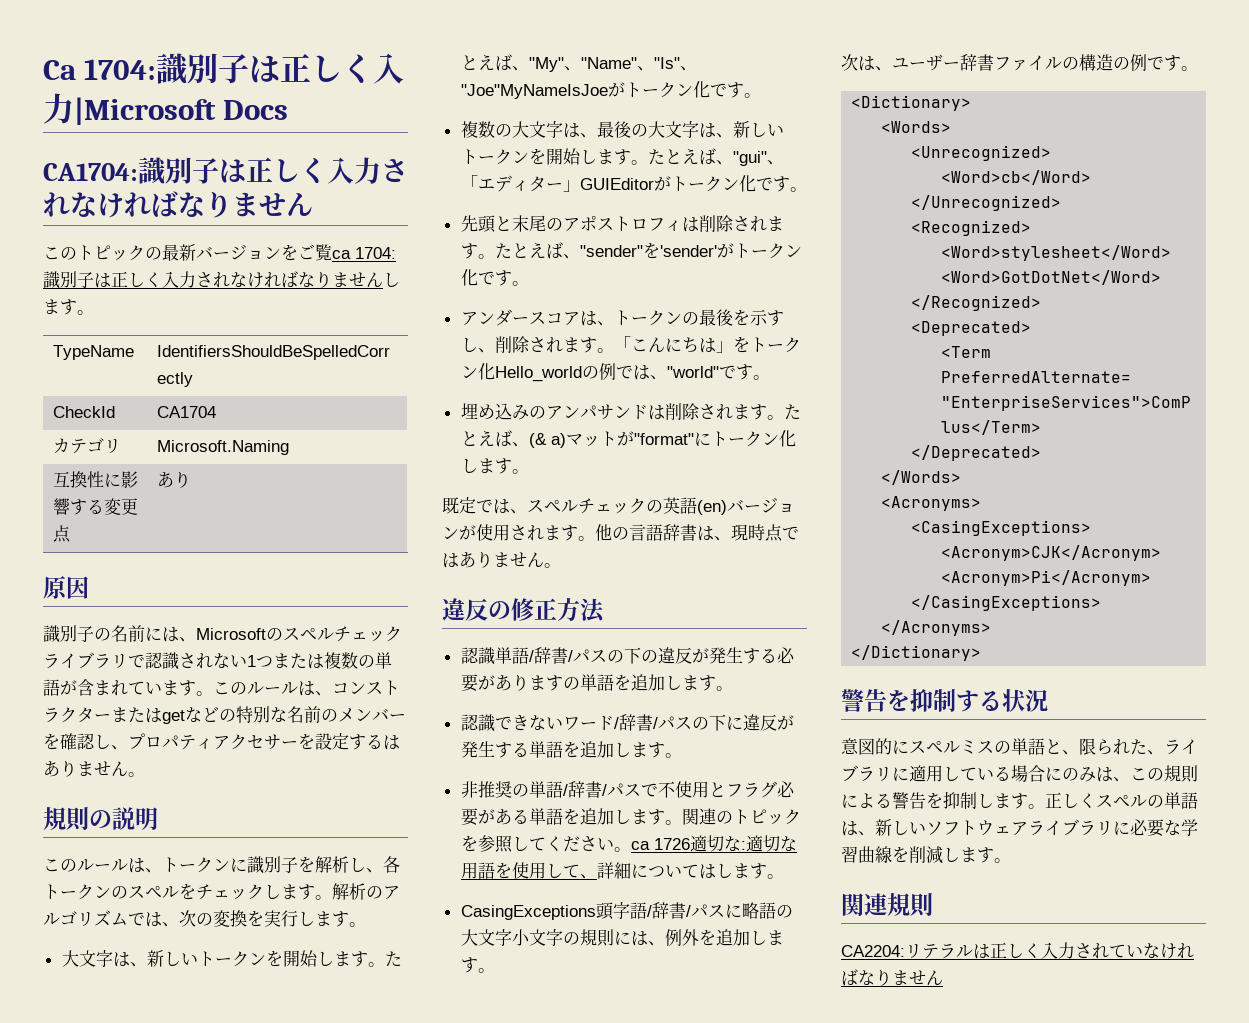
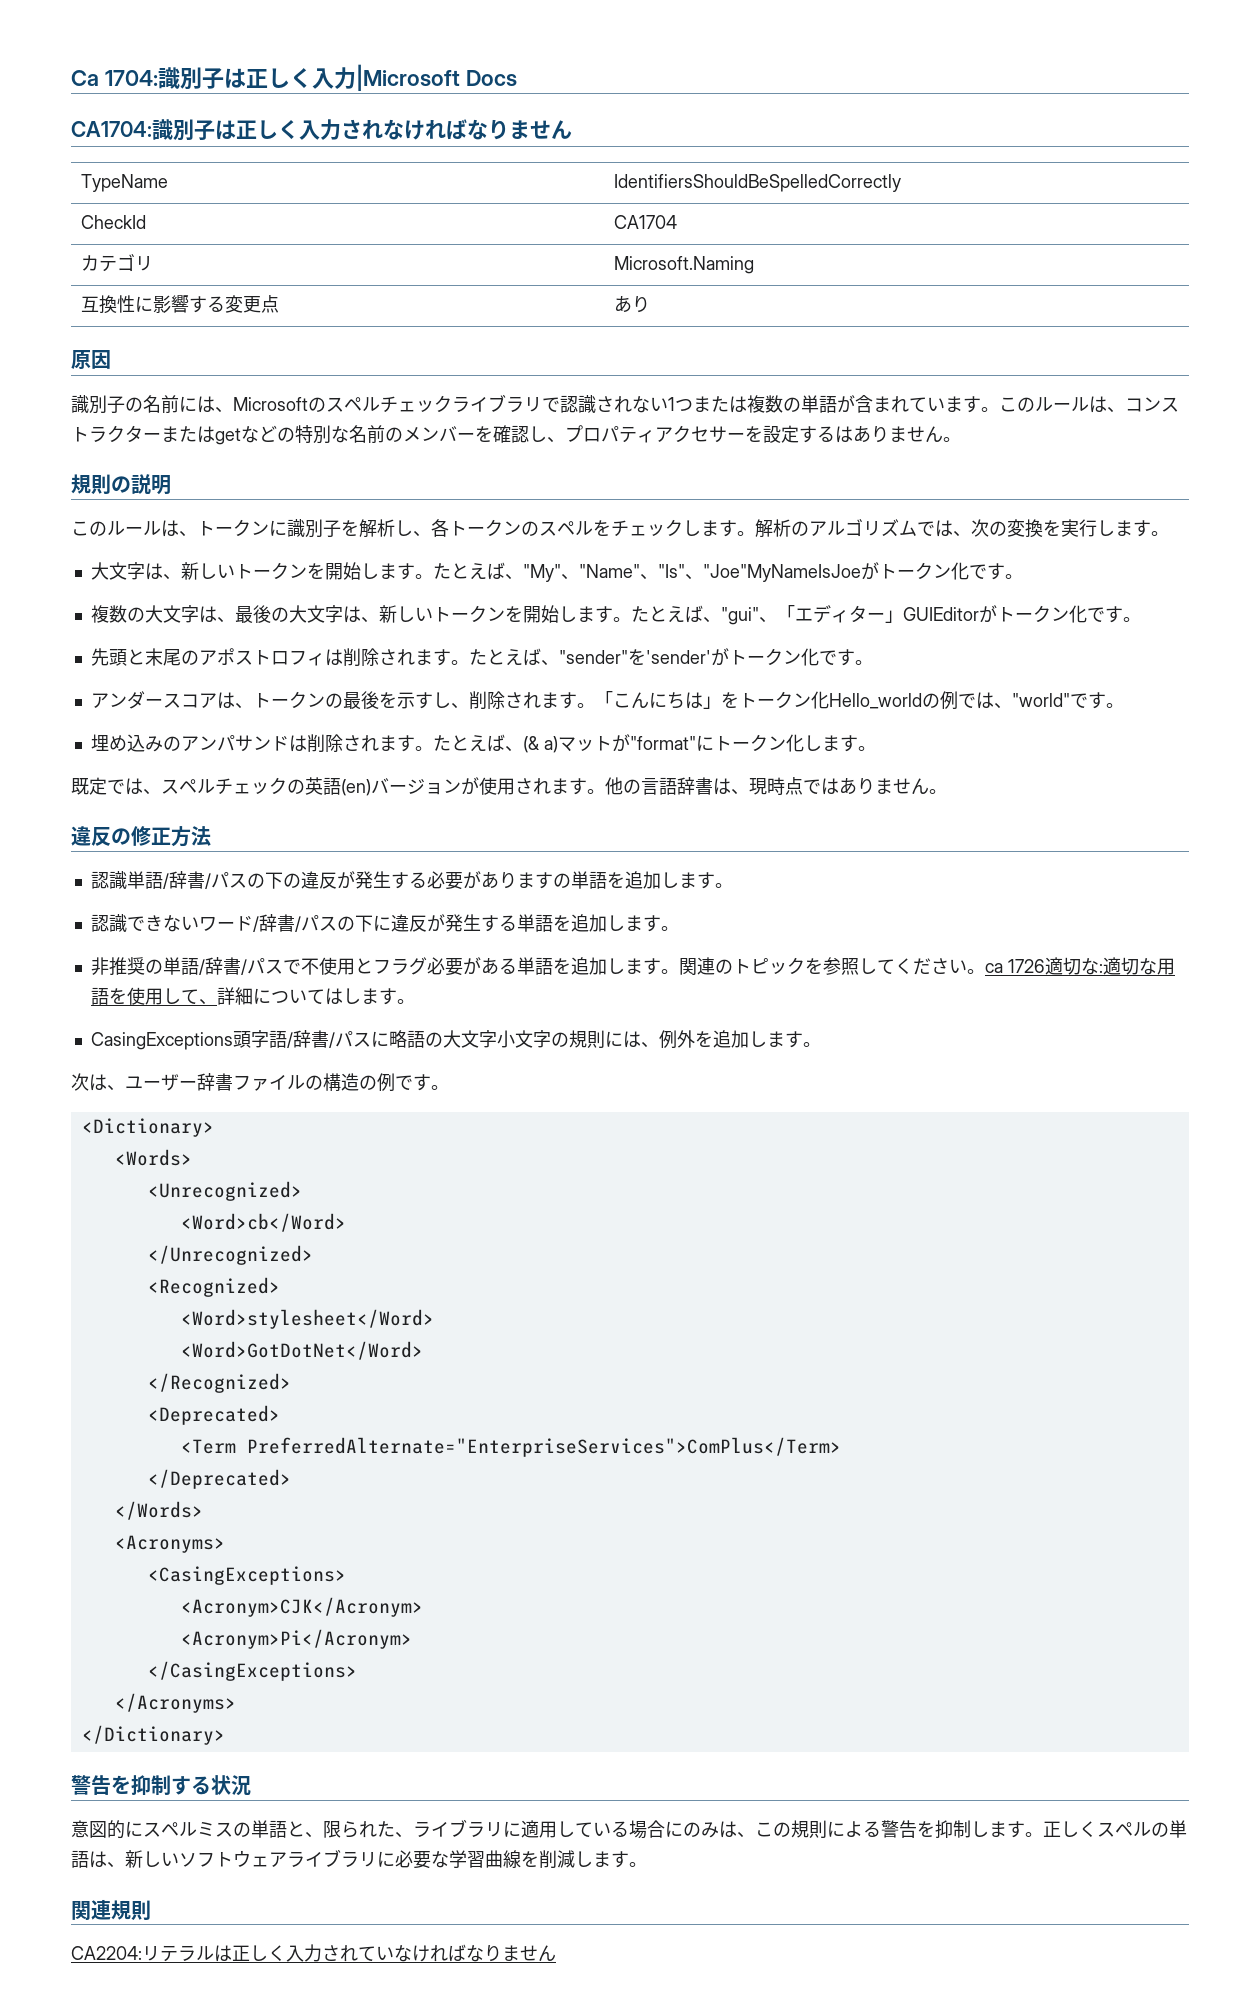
- このトピックの最新バージョンをご覧ca 1704:識別子は正しく入力されなければなりませんします。

